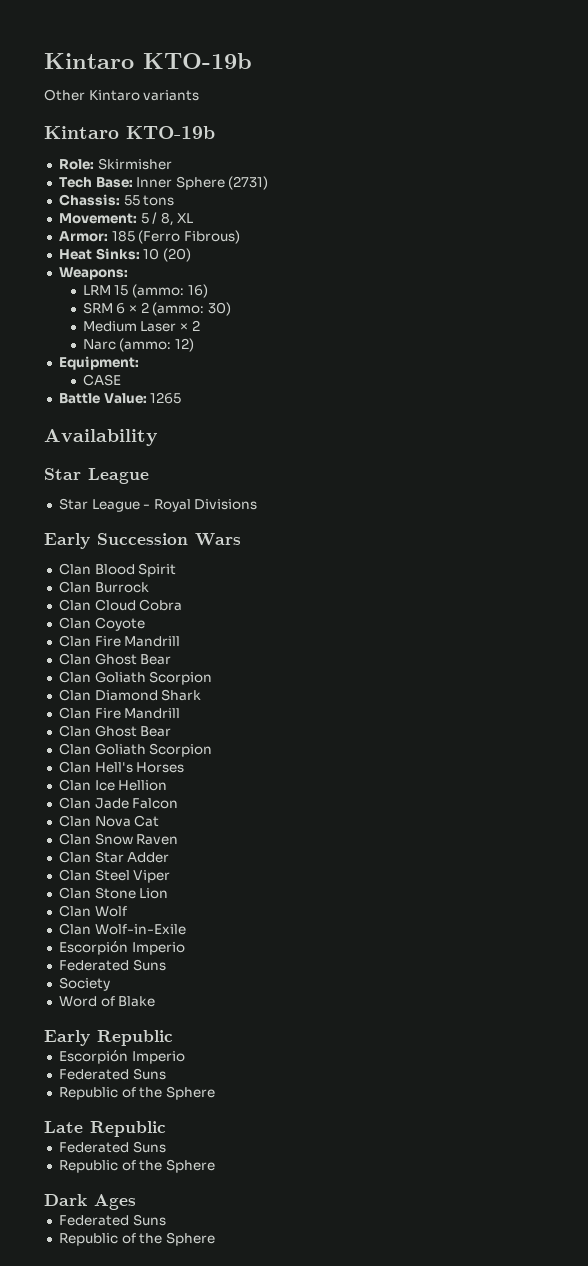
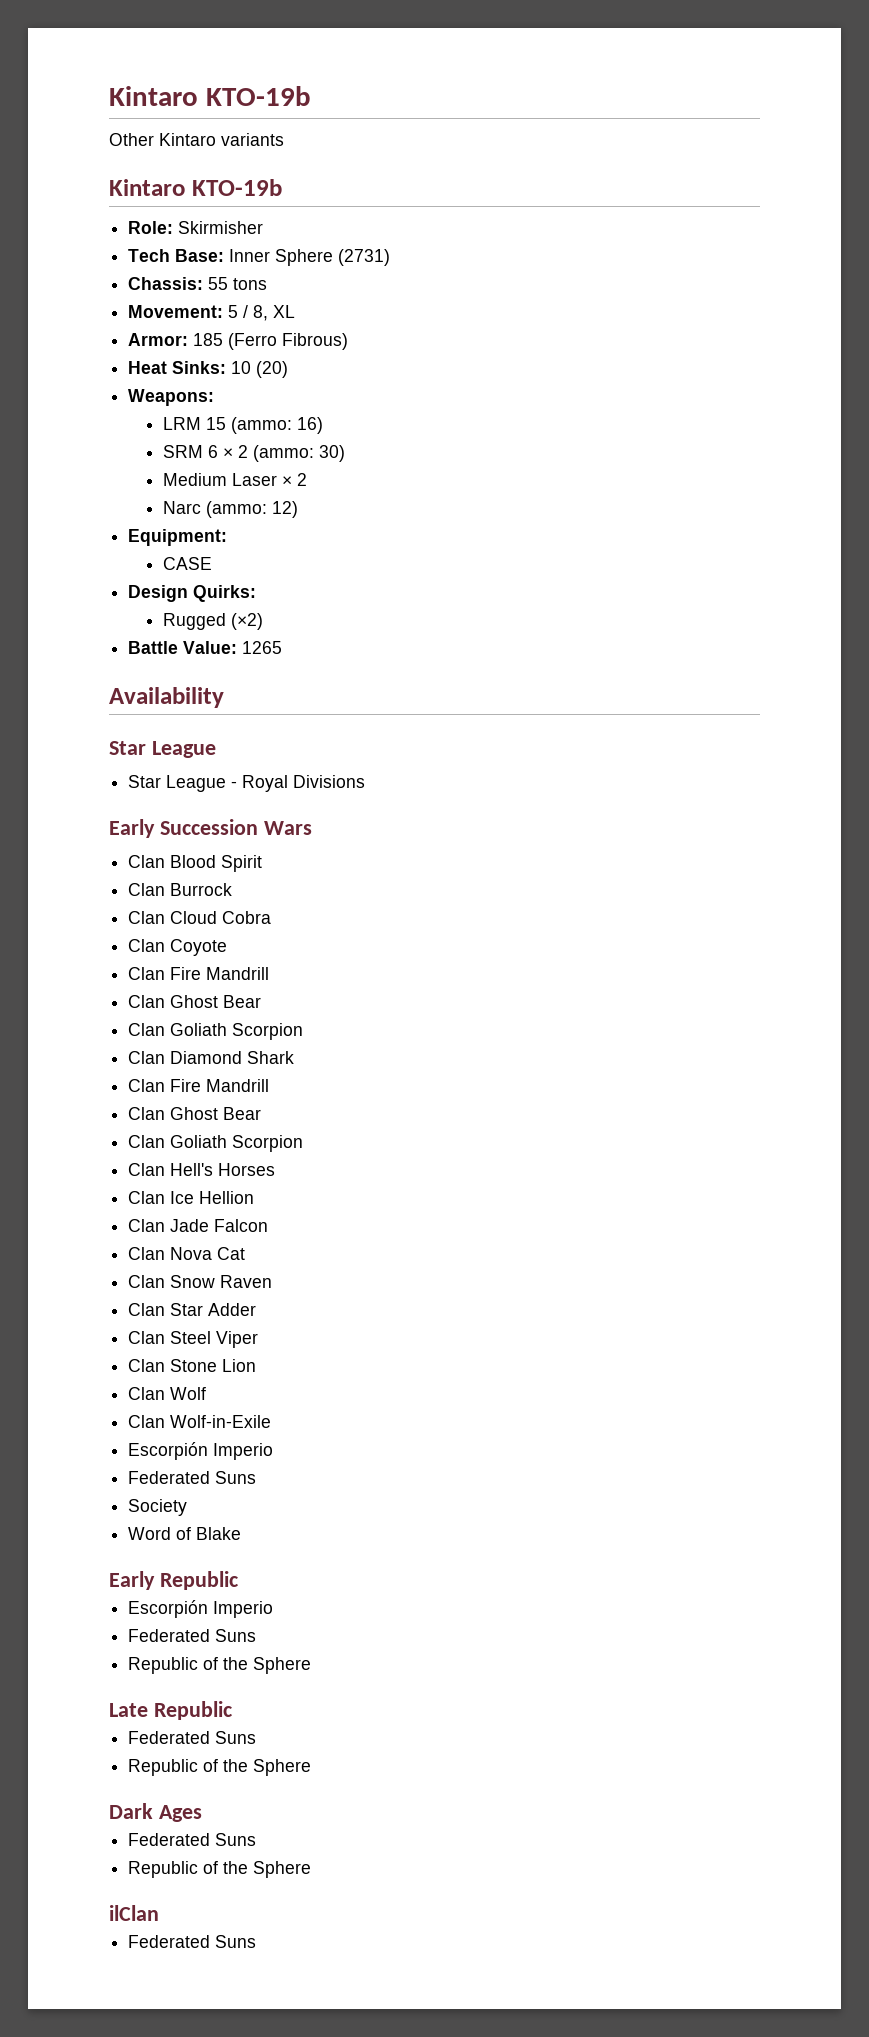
+ Design Quirks:
+ Rugged (×2)
+ ilClan
+ Federated Suns

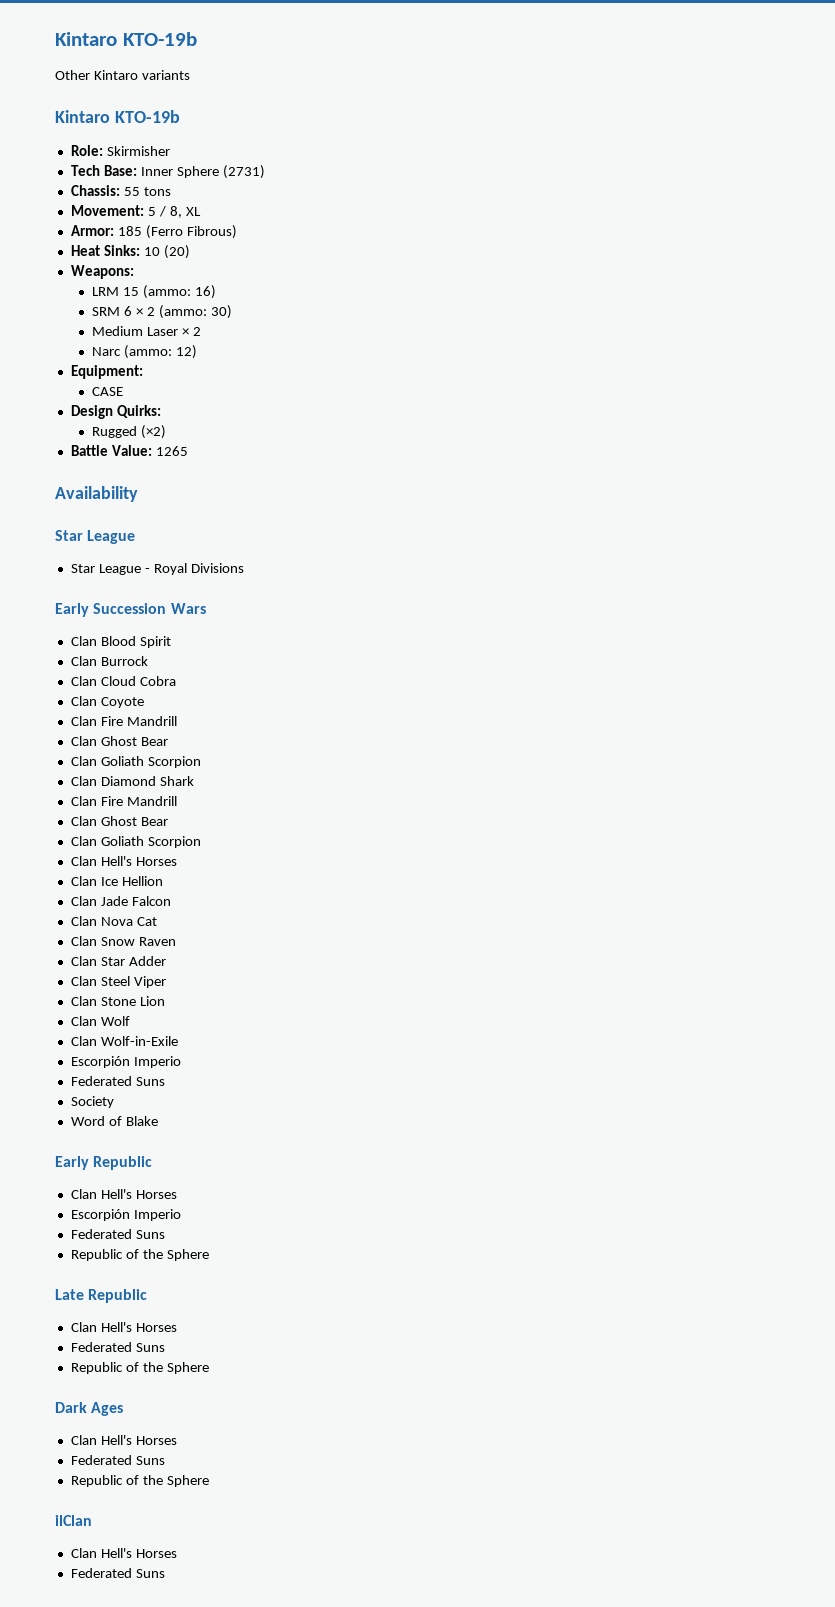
  Early Republic
+ Clan Hell's Horses
  Late Republic
+ Clan Hell's Horses
  Dark Ages
+ Clan Hell's Horses
  ilClan
+ Clan Hell's Horses

